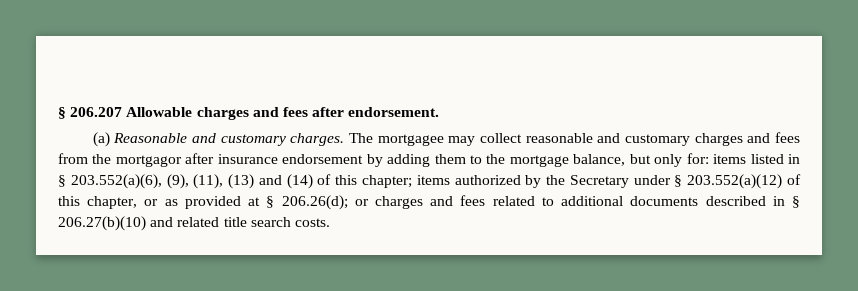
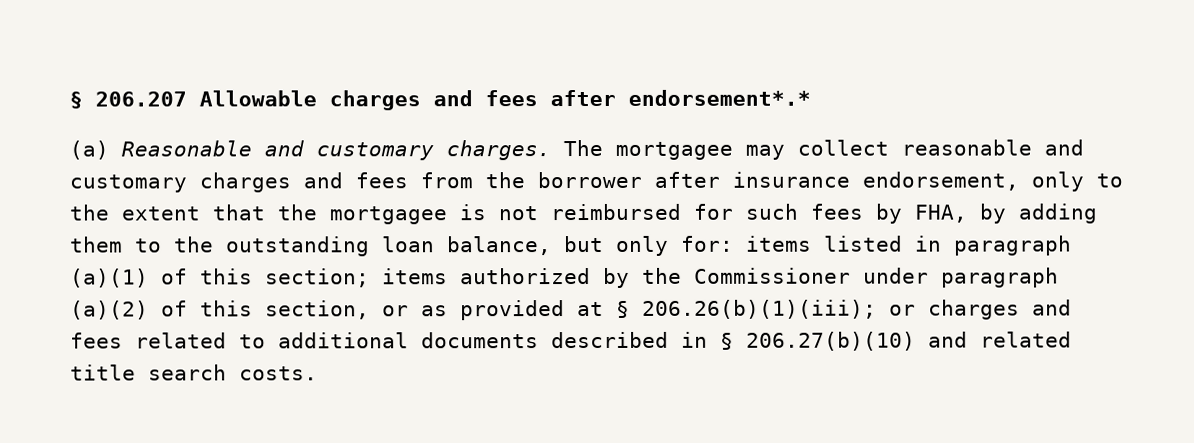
- § 206.207 Allowable charges and fees after endorsement.
+ § 206.207 Allowable charges and fees after endorsement*.*
- The mortgagee may collect reasonable and customary charges and fees from the mortgagor after insurance endorsement by adding them to the mortgage balance, but only for: items listed in § 203.552(a)(6), (9), (11), (13) and (14) of this chapter; items authorized by the Secretary under § 203.552(a)(12) of this chapter, or as provided at § 206.26(d); or charges and fees related to additional documents described in § 206.27(b)(10) and related title search costs.
+ The mortgagee may collect reasonable and customary charges and fees from the borrower after insurance endorsement, only to the extent that the mortgagee is not reimbursed for such fees by FHA, by adding them to the outstanding loan balance, but only for: items listed in paragraph (a)(1) of this section; items authorized by the Commissioner under paragraph (a)(2) of this section, or as provided at § 206.26(b)(1)(iii); or charges and fees related to additional documents described in § 206.27(b)(10) and related title search costs.

